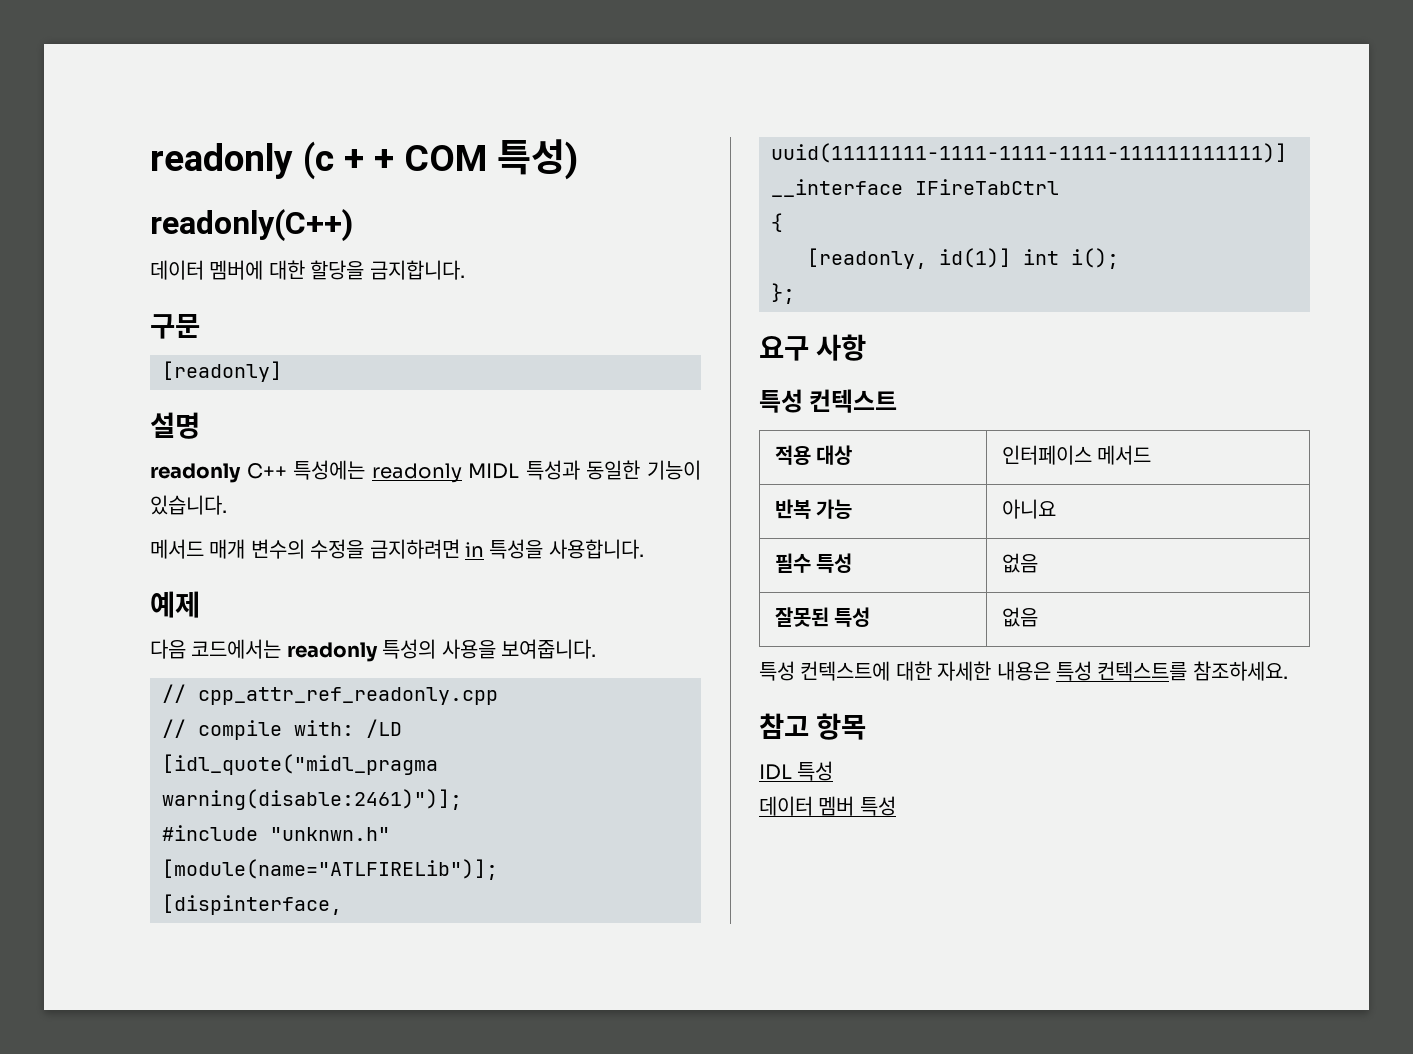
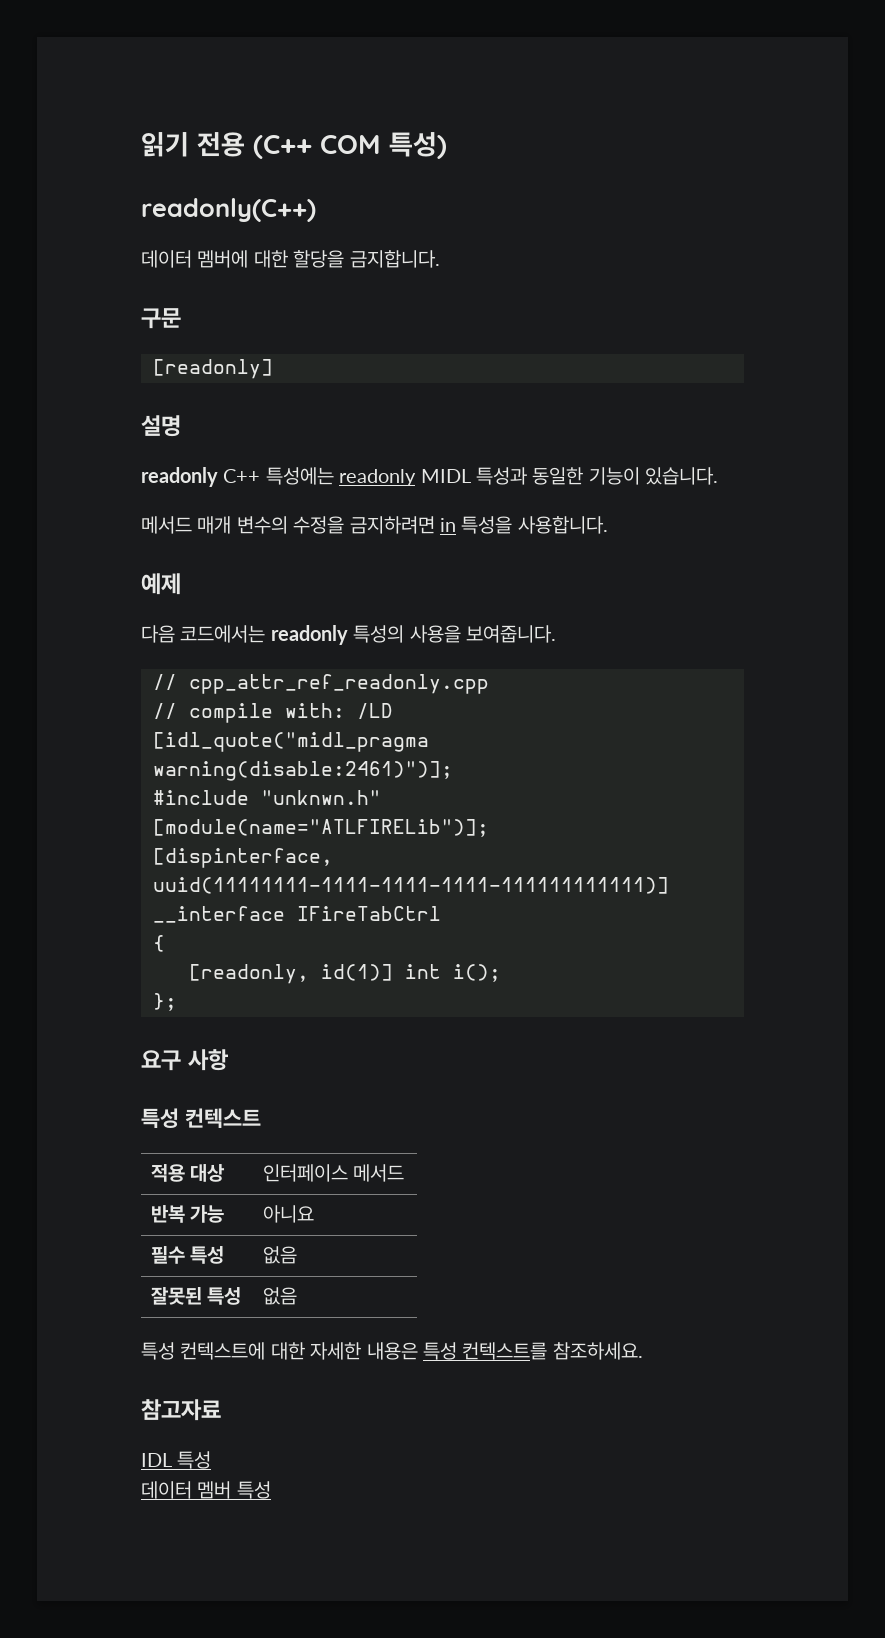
- readonly (c + + COM 특성)
+ 읽기 전용 (C++ COM 특성)
- 참고 항목
+ 참고자료

